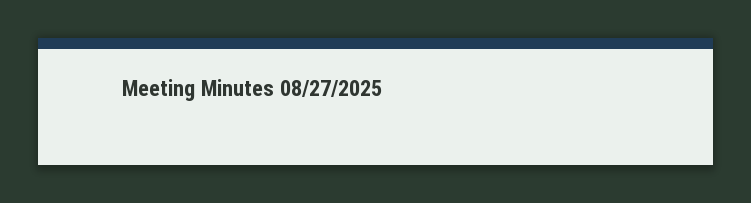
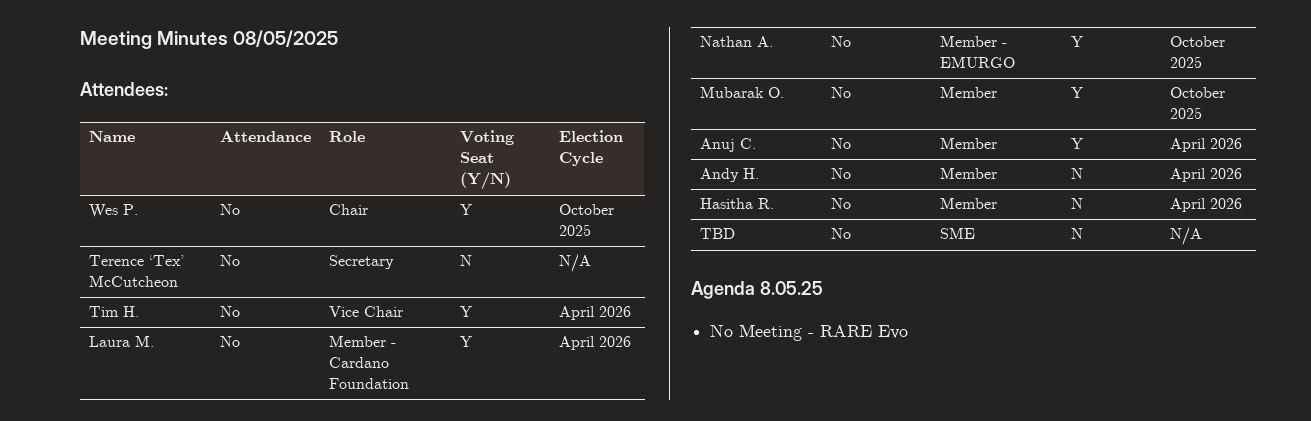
- Meeting Minutes 08/27/2025
+ Meeting Minutes 08/05/2025
+ Attendees:
+ Name | Attendance | Role | Voting Seat (Y/N) | Election Cycle
+ Wes P. | No | Chair | Y | October 2025
+ Terence ‘Tex’ McCutcheon | No | Secretary | N | N/A
+ Tim H. | No | Vice Chair | Y | April 2026
+ Laura M. | No | Member - Cardano Foundation | Y | April 2026
+ Nathan A. | No | Member - EMURGO | Y | October 2025
+ Mubarak O. | No | Member | Y | October 2025
+ Anuj C. | No | Member | Y | April 2026
+ Andy H. | No | Member | N | April 2026
+ Hasitha R. | No | Member | N | April 2026
+ TBD | No | SME | N | N/A
+ Agenda 8.05.25
+ No Meeting - RARE Evo

